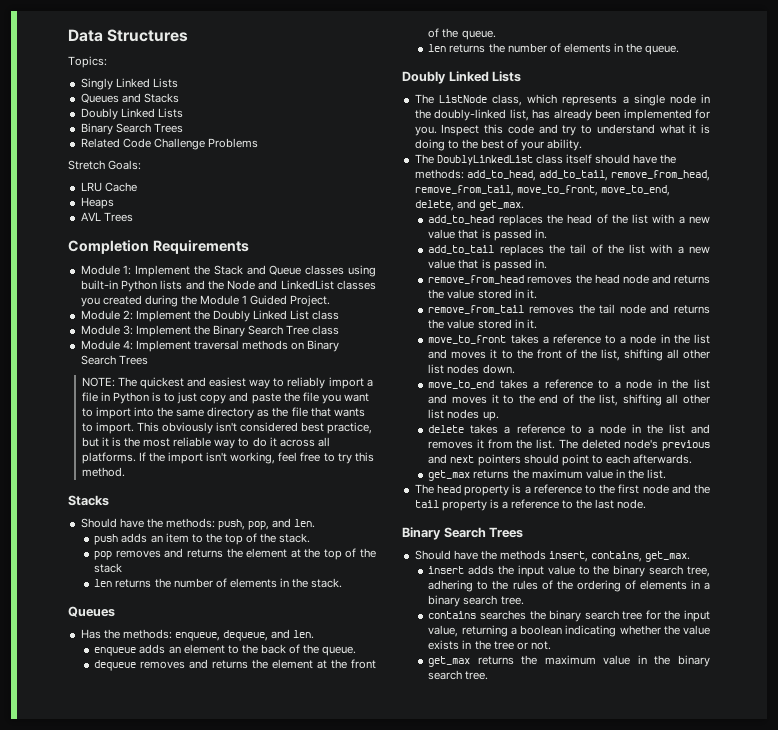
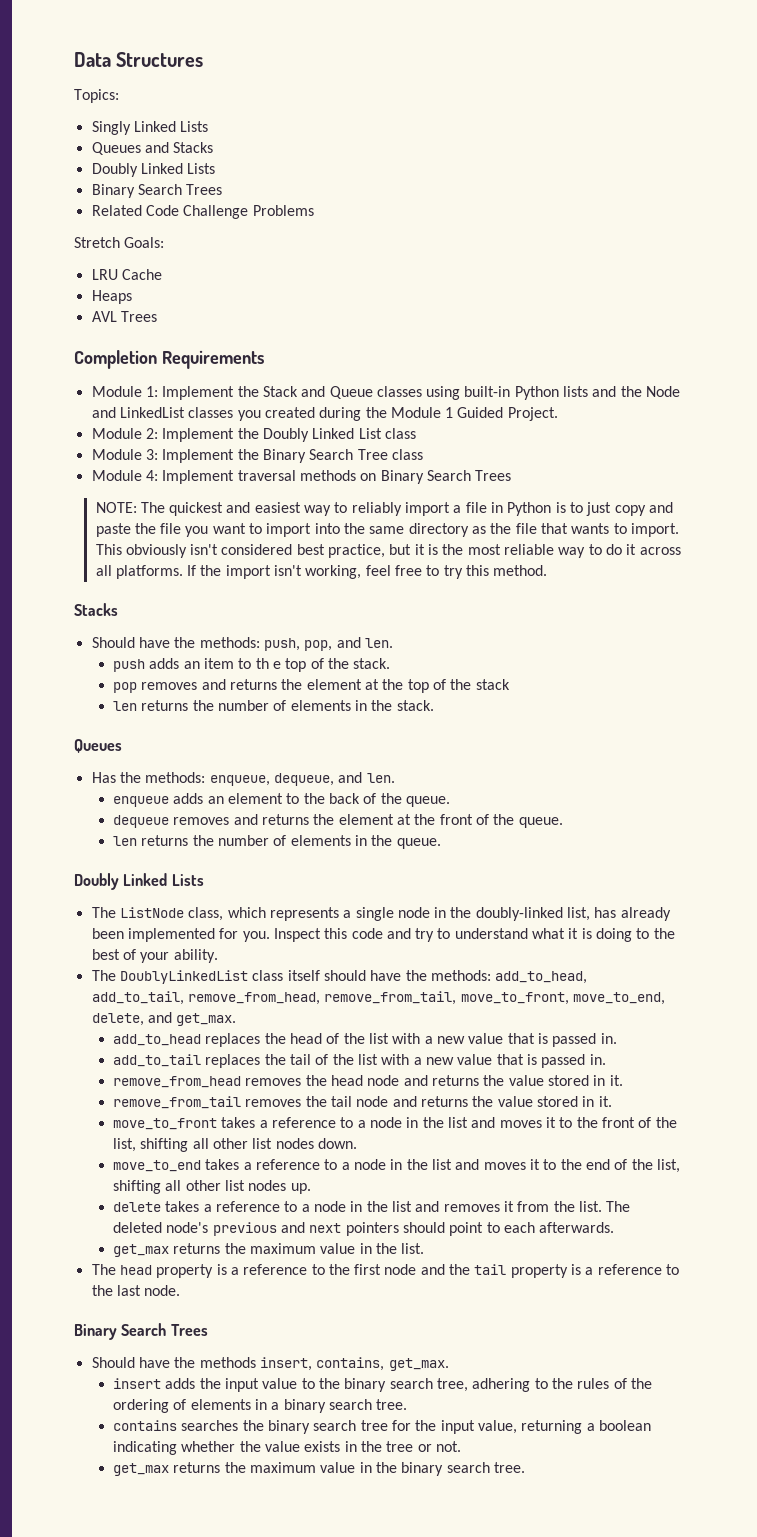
- push adds an item to the top of the stack.
+ push adds an item to th e top of the stack.

